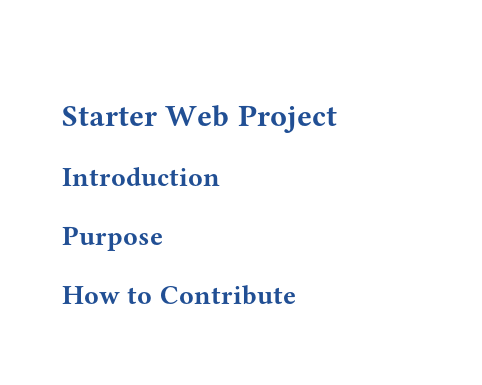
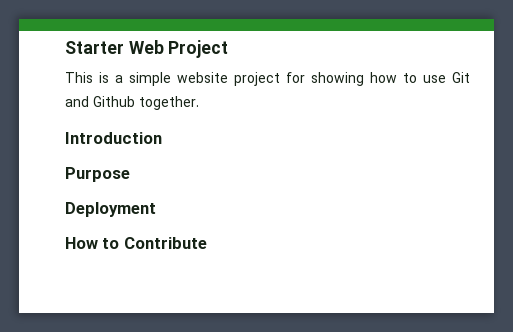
+ This is a simple website project for showing how to use Git and Github together.
+ Deployment

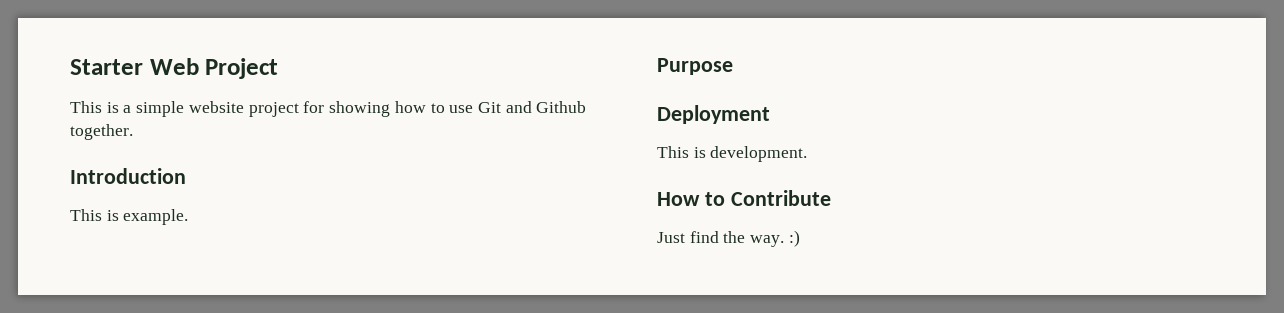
+ This is example.
+ This is development.
+ Just find the way. :)

